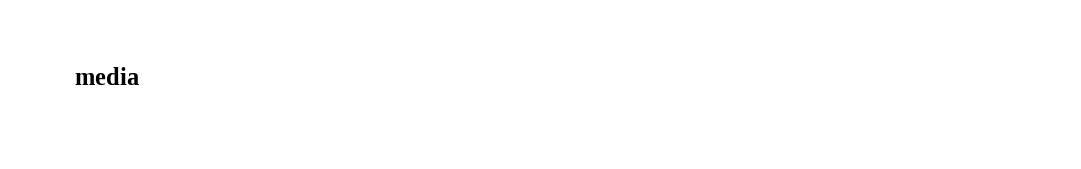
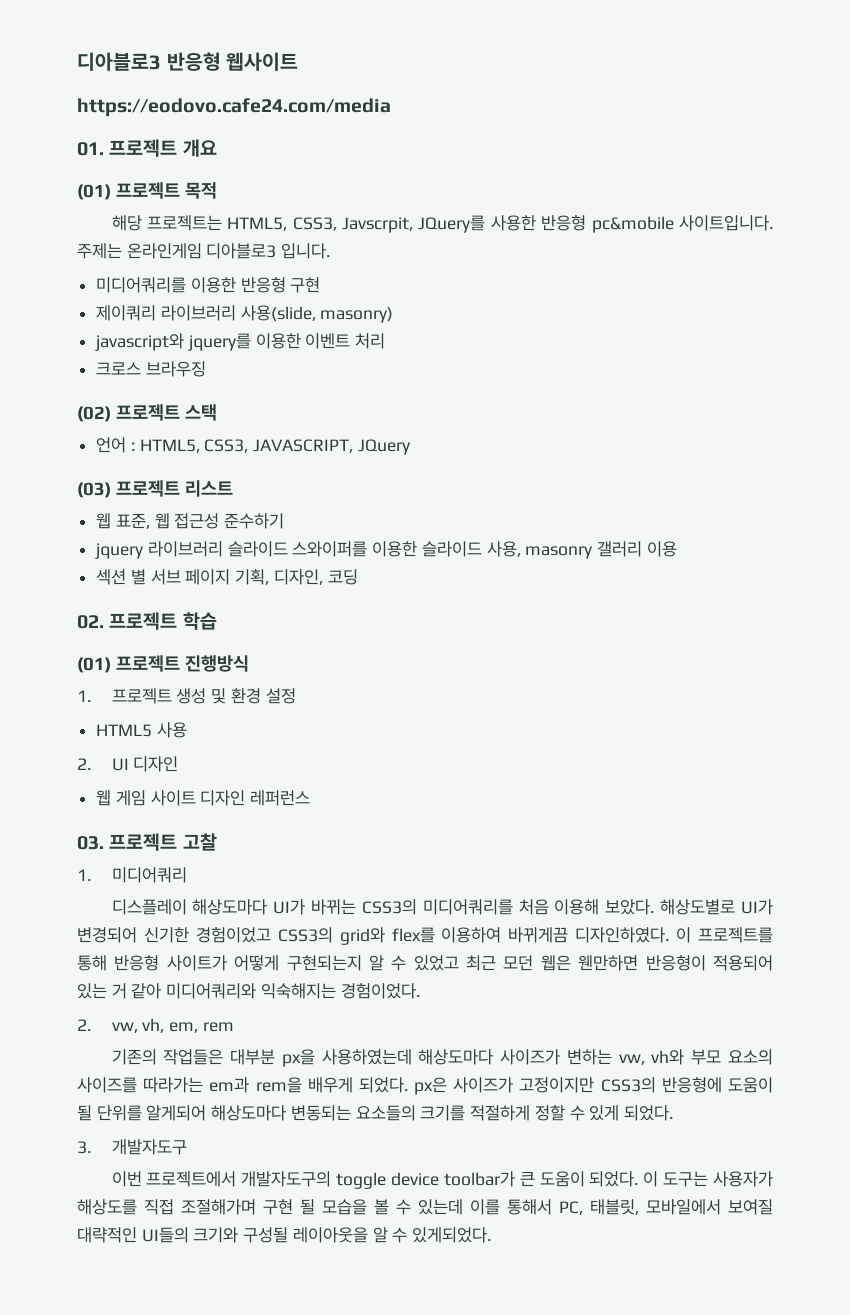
- media
+ 디아블로3 반응형 웹사이트
+ https://eodovo.cafe24.com/media
+ 01. 프로젝트 개요
+ (01) 프로젝트 목적
+ 해당 프로젝트는 HTML5, CSS3, Javscrpit, JQuery를 사용한 반응형 pc&mobile 사이트입니다. 주제는 온라인게임 디아블로3 입니다.
+ 미디어쿼리를 이용한 반응형 구현
+ 제이쿼리 라이브러리 사용(slide, masonry)
+ javascript와 jquery를 이용한 이벤트 처리
+ 크로스 브라우징
+ (02) 프로젝트 스택
+ 언어 : HTML5, CSS3, JAVASCRIPT, JQuery
+ (03) 프로젝트 리스트
+ 웹 표준, 웹 접근성 준수하기
+ jquery 라이브러리 슬라이드 스와이퍼를 이용한 슬라이드 사용, masonry 갤러리 이용
+ 섹션 별 서브 페이지 기획, 디자인, 코딩
+ 02. 프로젝트 학습
+ (01) 프로젝트 진행방식
+ 1. 프로젝트 생성 및 환경 설정
+ HTML5 사용
+ 2. UI 디자인
+ 웹 게임 사이트 디자인 레퍼런스
+ 03. 프로젝트 고찰
+ 1. 미디어쿼리
+ 디스플레이 해상도마다 UI가 바뀌는 CSS3의 미디어쿼리를 처음 이용해 보았다. 해상도별로 UI가 변경되어 신기한 경험이었고 CSS3의 grid와 flex를 이용하여 바뀌게끔 디자인하였다. 이 프로젝트를 통해 반응형 사이트가 어떻게 구현되는지 알 수 있었고 최근 모던 웹은 웬만하면 반응형이 적용되어 있는 거 같아 미디어쿼리와 익숙해지는 경험이었다.
+ 2. vw, vh, em, rem
+ 기존의 작업들은 대부분 px을 사용하였는데 해상도마다 사이즈가 변하는 vw, vh와 부모 요소의 사이즈를 따라가는 em과 rem을 배우게 되었다. px은 사이즈가 고정이지만 CSS3의 반응형에 도움이 될 단위를 알게되어 해상도마다 변동되는 요소들의 크기를 적절하게 정할 수 있게 되었다.
+ 3. 개발자도구
+ 이번 프로젝트에서 개발자도구의 toggle device toolbar가 큰 도움이 되었다. 이 도구는 사용자가 해상도를 직접 조절해가며 구현 될 모습을 볼 수 있는데 이를 통해서 PC, 태블릿, 모바일에서 보여질 대략적인 UI들의 크기와 구성될 레이아웃을 알 수 있게되었다.

